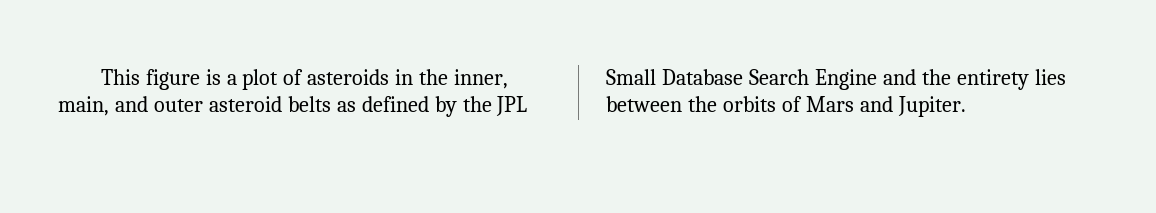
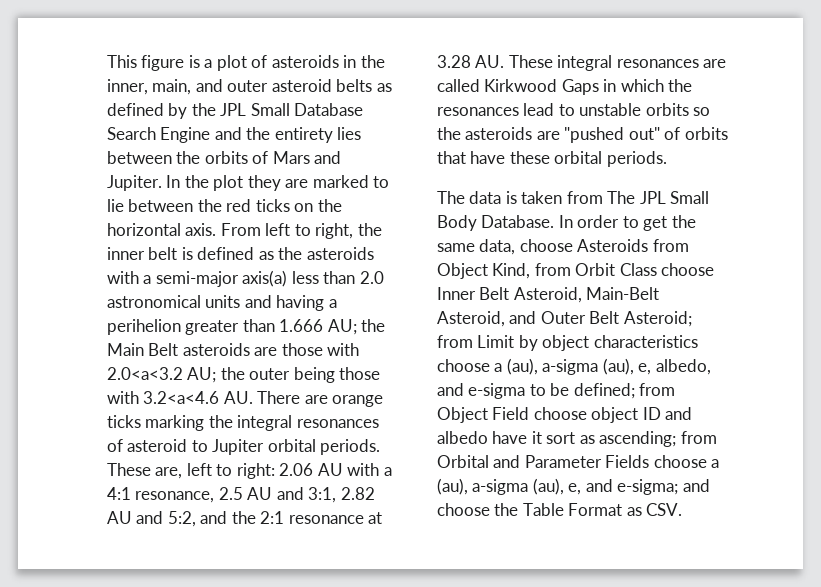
+ In the plot they are marked to lie between the red ticks on the horizontal axis. From left to right, the inner belt is defined as the asteroids with a semi-major axis(a) less than 2.0 astronomical units and having a perihelion greater than 1.666 AU; the Main Belt asteroids are those with 2.0<a<3.2 AU; the outer being those with 3.2<a<4.6 AU. There are orange ticks marking the integral resonances of asteroid to Jupiter orbital periods. These are, left to right: 2.06 AU with a 4:1 resonance, 2.5 AU and 3:1, 2.82 AU and 5:2, and the 2:1 resonance at 3.28 AU. These integral resonances are called Kirkwood Gaps in which the resonances lead to unstable orbits so the asteroids are "pushed out" of orbits that have these orbital periods.
+ The data is taken from The JPL Small Body Database. In order to get the same data, choose Asteroids from Object Kind, from Orbit Class choose Inner Belt Asteroid, Main-Belt Asteroid, and Outer Belt Asteroid; from Limit by object characteristics choose a (au), a-sigma (au), e, albedo, and e-sigma to be defined; from Object Field choose object ID and albedo have it sort as ascending; from Orbital and Parameter Fields choose a (au), a-sigma (au), e, and e-sigma; and choose the Table Format as CSV.

